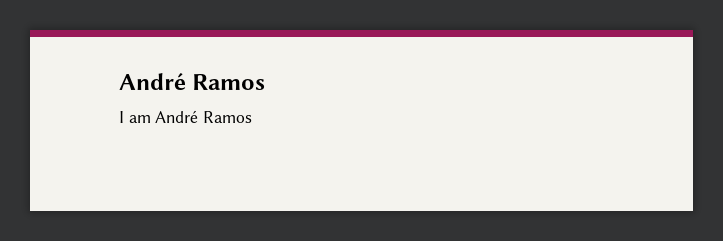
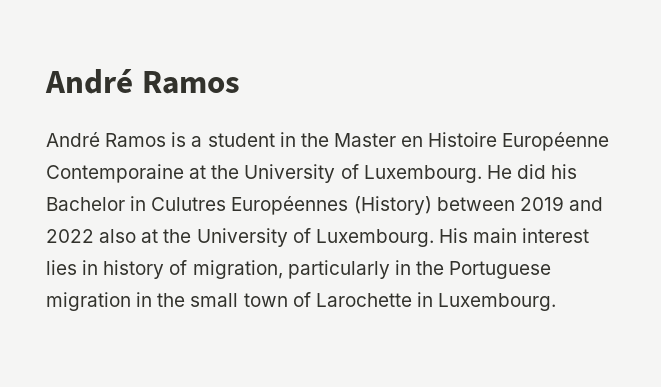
- I am André Ramos
+ André Ramos is a student in the Master en Histoire Européenne Contemporaine at the University of Luxembourg. He did his Bachelor in Culutres Européennes (History) between 2019 and 2022 also at the University of Luxembourg. His main interest lies in history of migration, particularly in the Portuguese migration in the small town of Larochette in Luxembourg.

